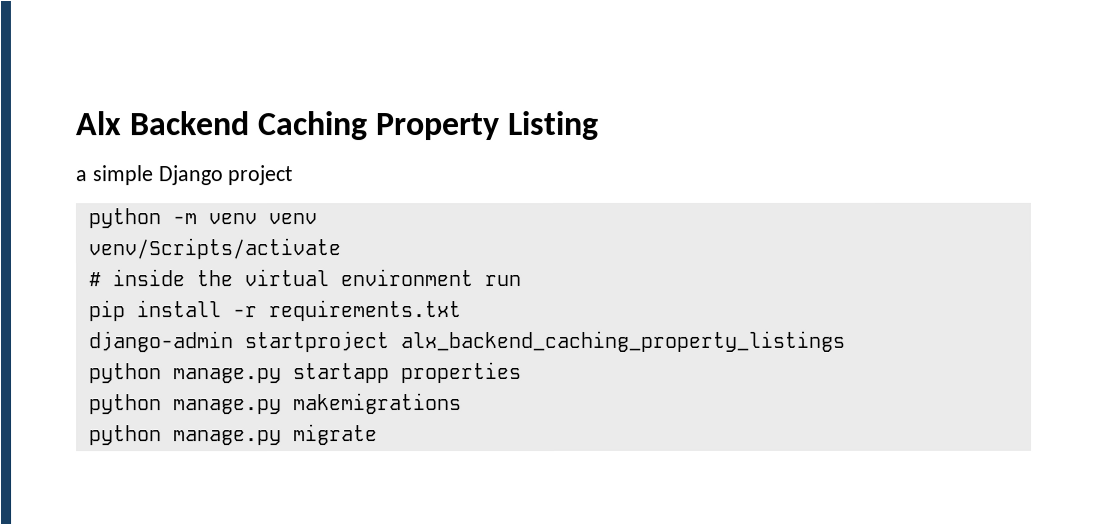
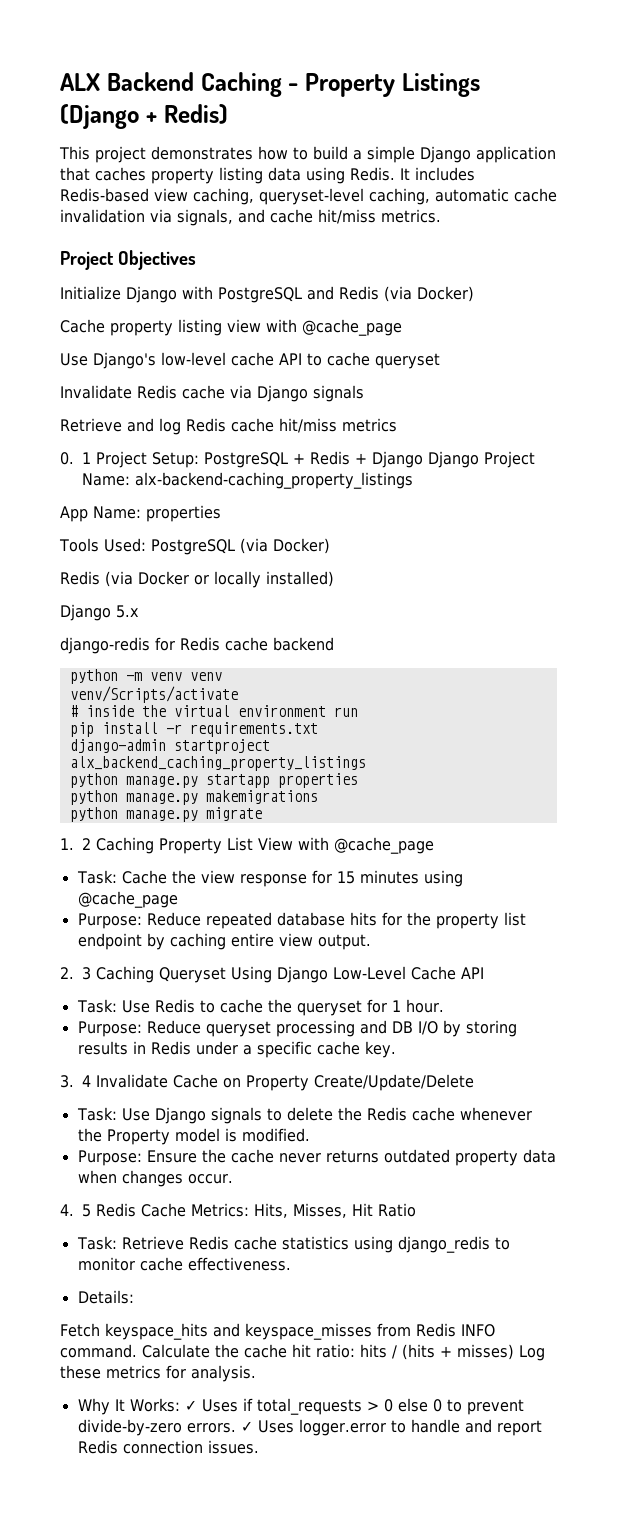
- Alx Backend Caching Property Listing
- a simple Django project
+ ALX Backend Caching - Property Listings (Django + Redis)
+ This project demonstrates how to build a simple Django application that caches property listing data using Redis. It includes Redis-based view caching, queryset-level caching, automatic cache invalidation via signals, and cache hit/miss metrics.
+ Project Objectives
+ Initialize Django with PostgreSQL and Redis (via Docker)
+ Cache property listing view with @cache_page
+ Use Django's low-level cache API to cache queryset
+ Invalidate Redis cache via Django signals
+ Retrieve and log Redis cache hit/miss metrics
+ 0. 1 Project Setup: PostgreSQL + Redis + Django Django Project Name: alx-backend-caching_property_listings
+ App Name: properties
+ Tools Used: PostgreSQL (via Docker)
+ Redis (via Docker or locally installed)
+ Django 5.x
+ django-redis for Redis cache backend
+ 1. 2 Caching Property List View with @cache_page
+ Task: Cache the view response for 15 minutes using @cache_page
+ Purpose: Reduce repeated database hits for the property list endpoint by caching entire view output.
+ 2. 3 Caching Queryset Using Django Low-Level Cache API
+ Task: Use Redis to cache the queryset for 1 hour.
+ Purpose: Reduce queryset processing and DB I/O by storing results in Redis under a specific cache key.
+ 3. 4 Invalidate Cache on Property Create/Update/Delete
+ Task: Use Django signals to delete the Redis cache whenever the Property model is modified.
+ Purpose: Ensure the cache never returns outdated property data when changes occur.
+ 4. 5 Redis Cache Metrics: Hits, Misses, Hit Ratio
+ Task: Retrieve Redis cache statistics using django_redis to monitor cache effectiveness.
+ Details:
+ Fetch keyspace_hits and keyspace_misses from Redis INFO command. Calculate the cache hit ratio: hits / (hits + misses) Log these metrics for analysis.
+ Why It Works: ✓ Uses if total_requests > 0 else 0 to prevent divide-by-zero errors. ✓ Uses logger.error to handle and report Redis connection issues.

